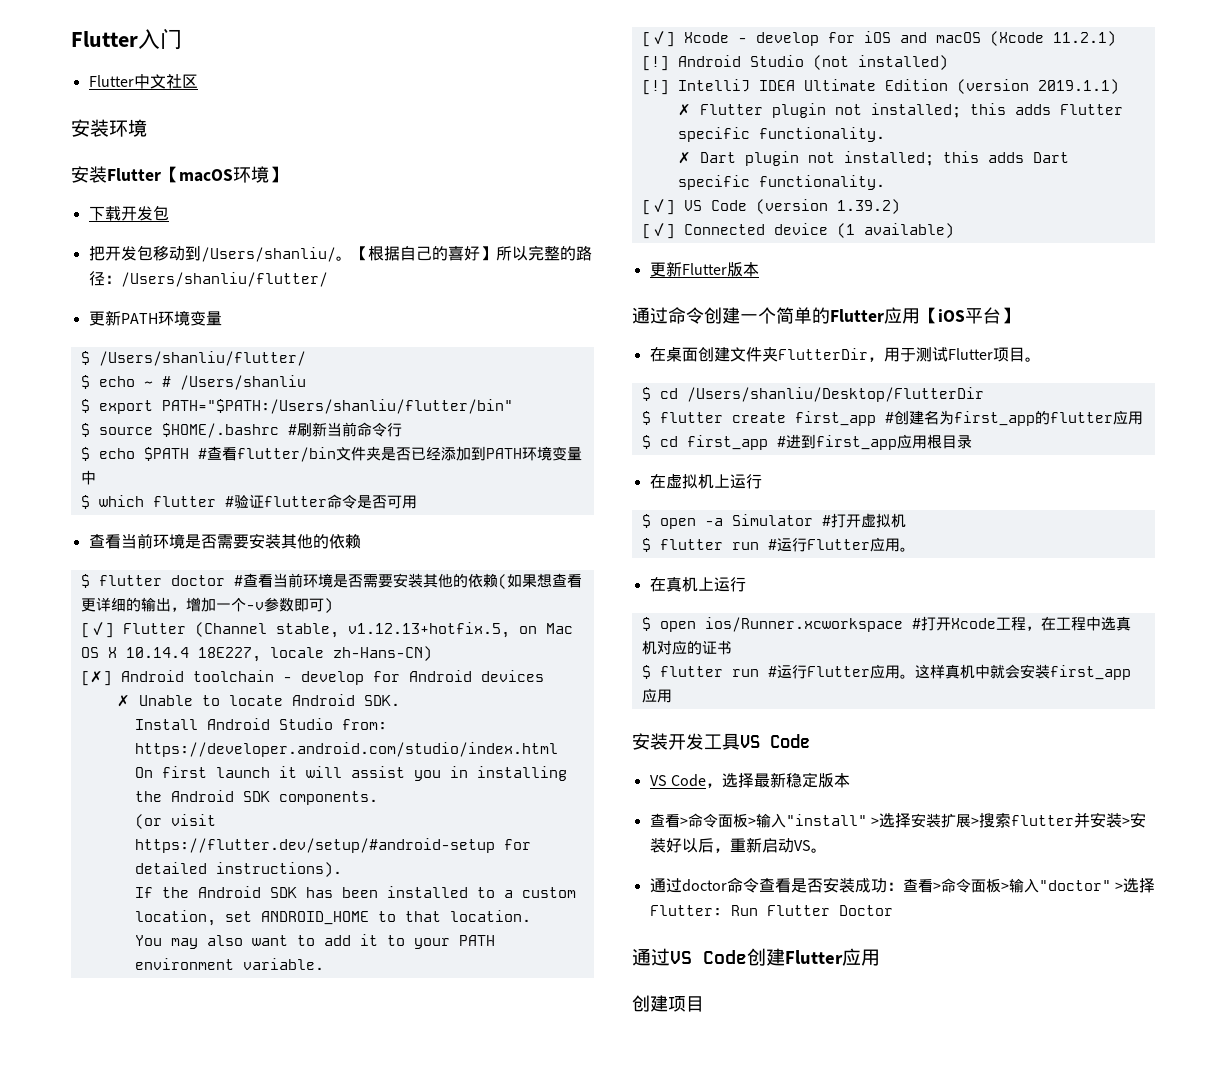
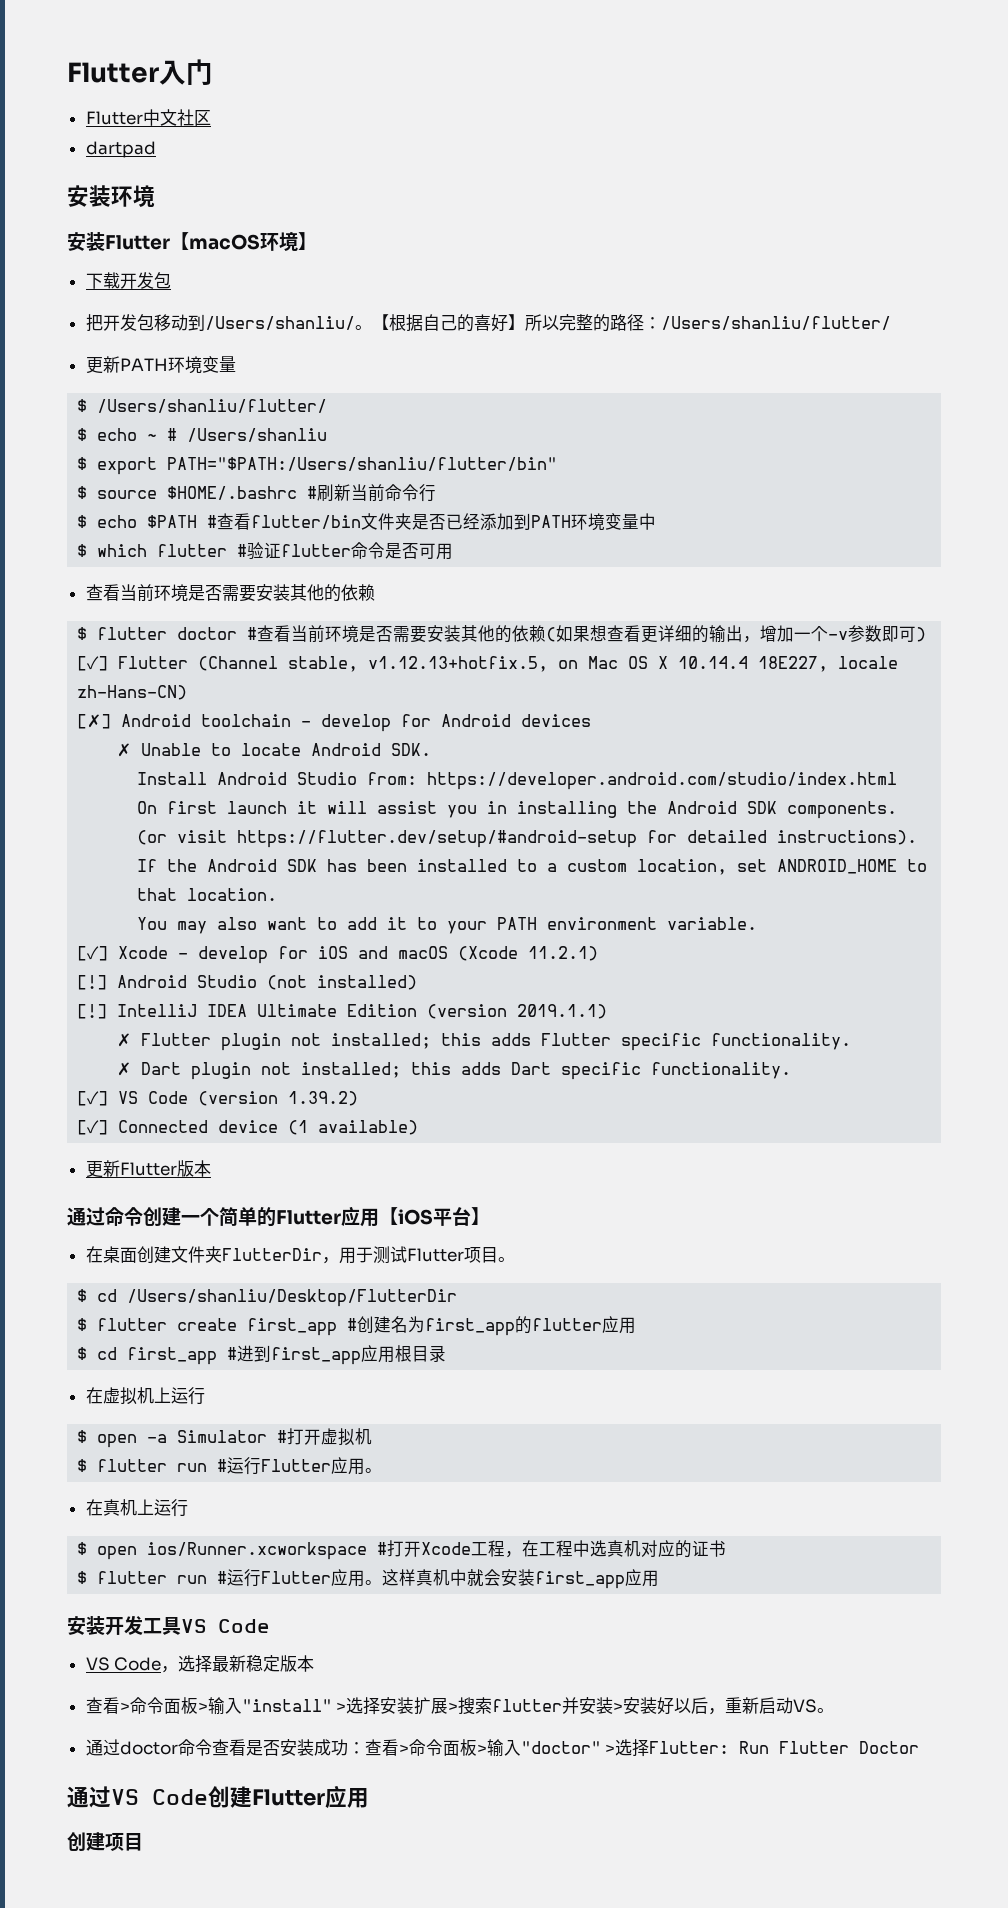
+ dartpad

